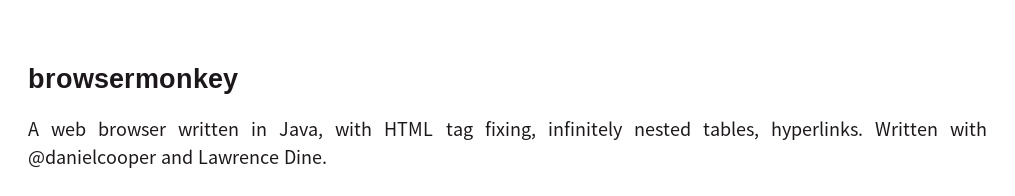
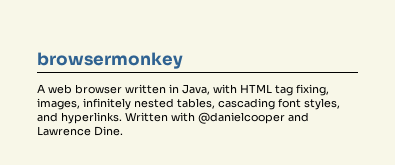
- A web browser written in Java, with HTML tag fixing, infinitely nested tables, hyperlinks.
+ A web browser written in Java, with HTML tag fixing, images, infinitely nested tables, cascading font styles, and hyperlinks.

